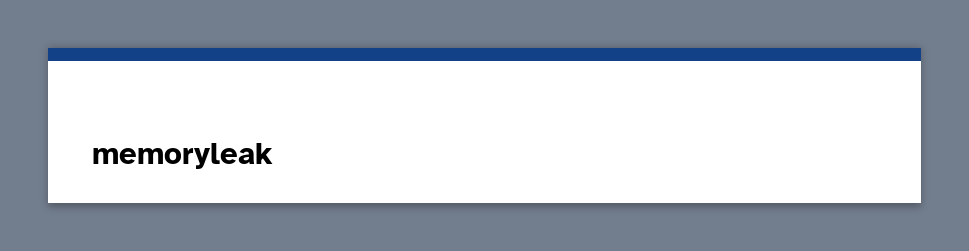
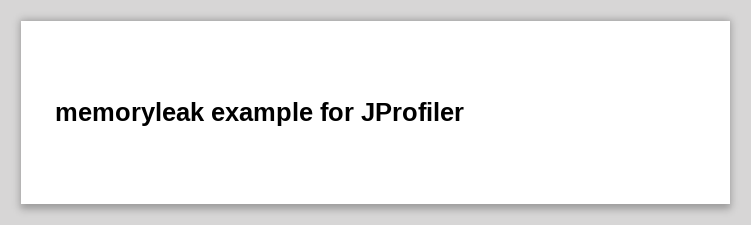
- memoryleak
+ memoryleak example for JProfiler

